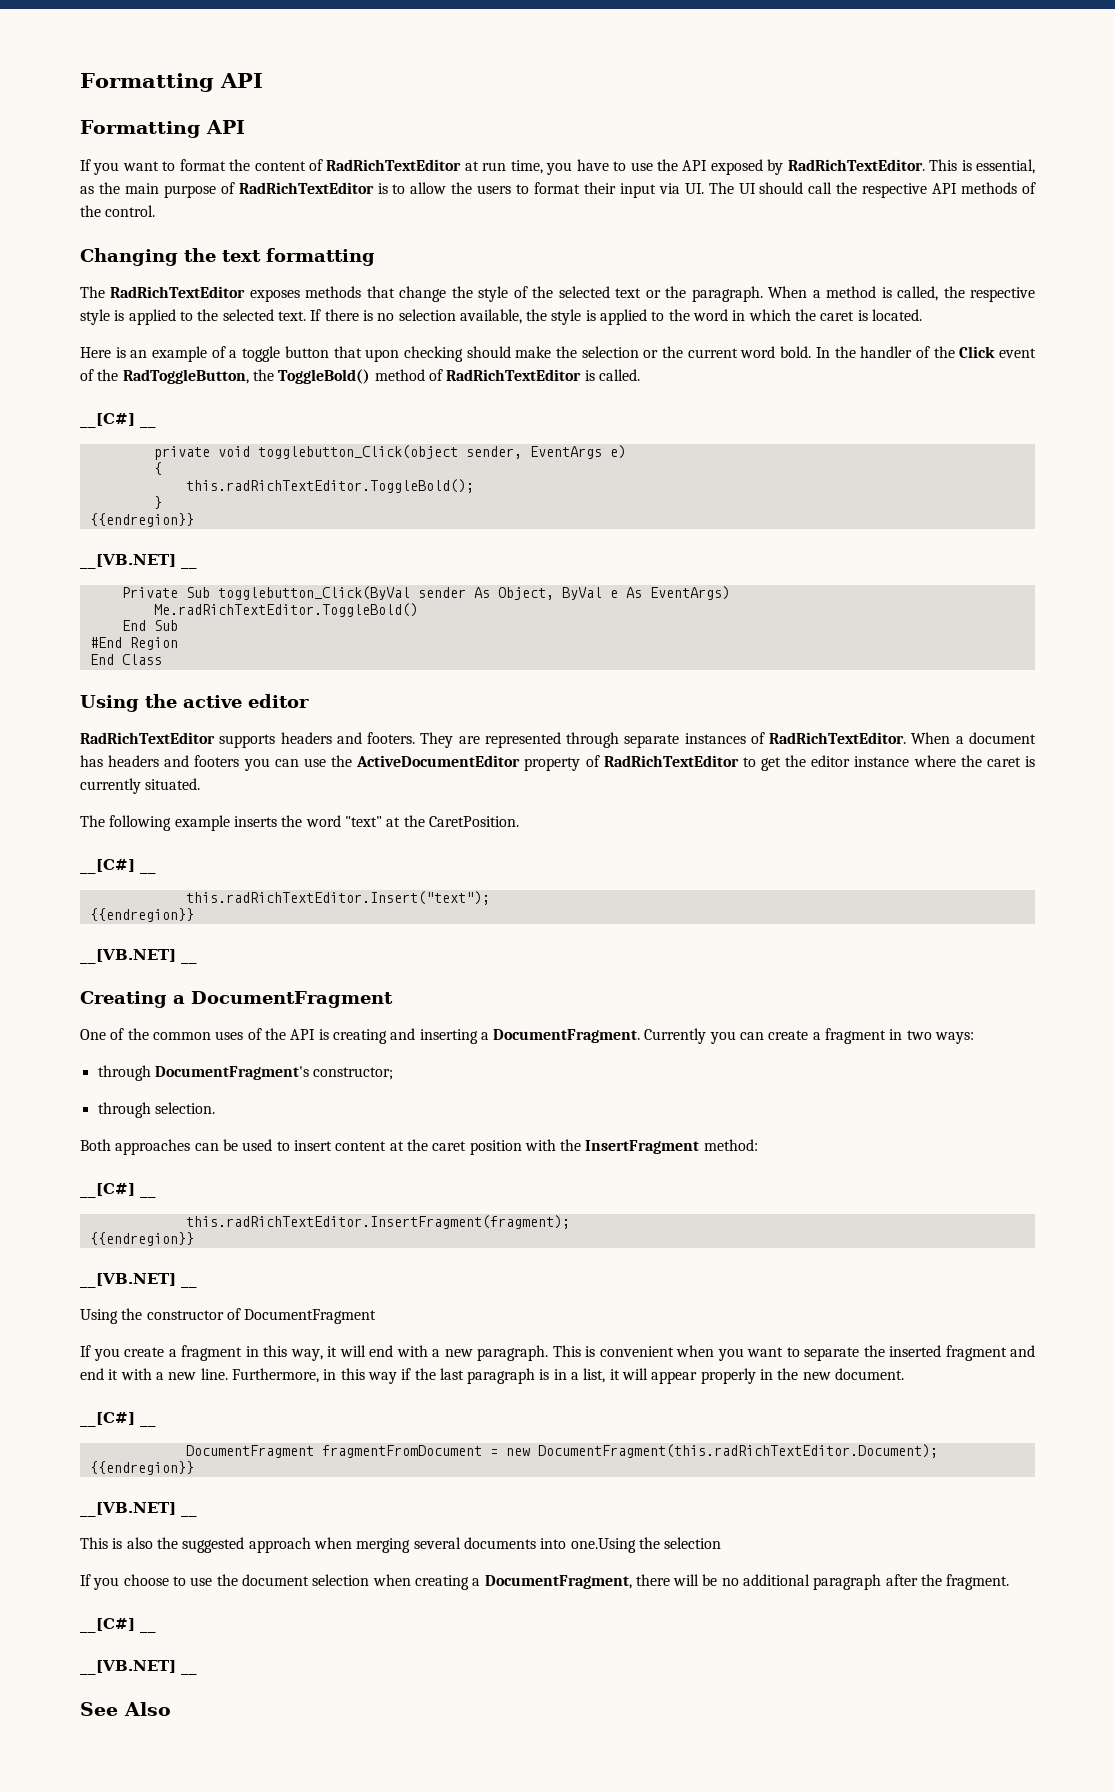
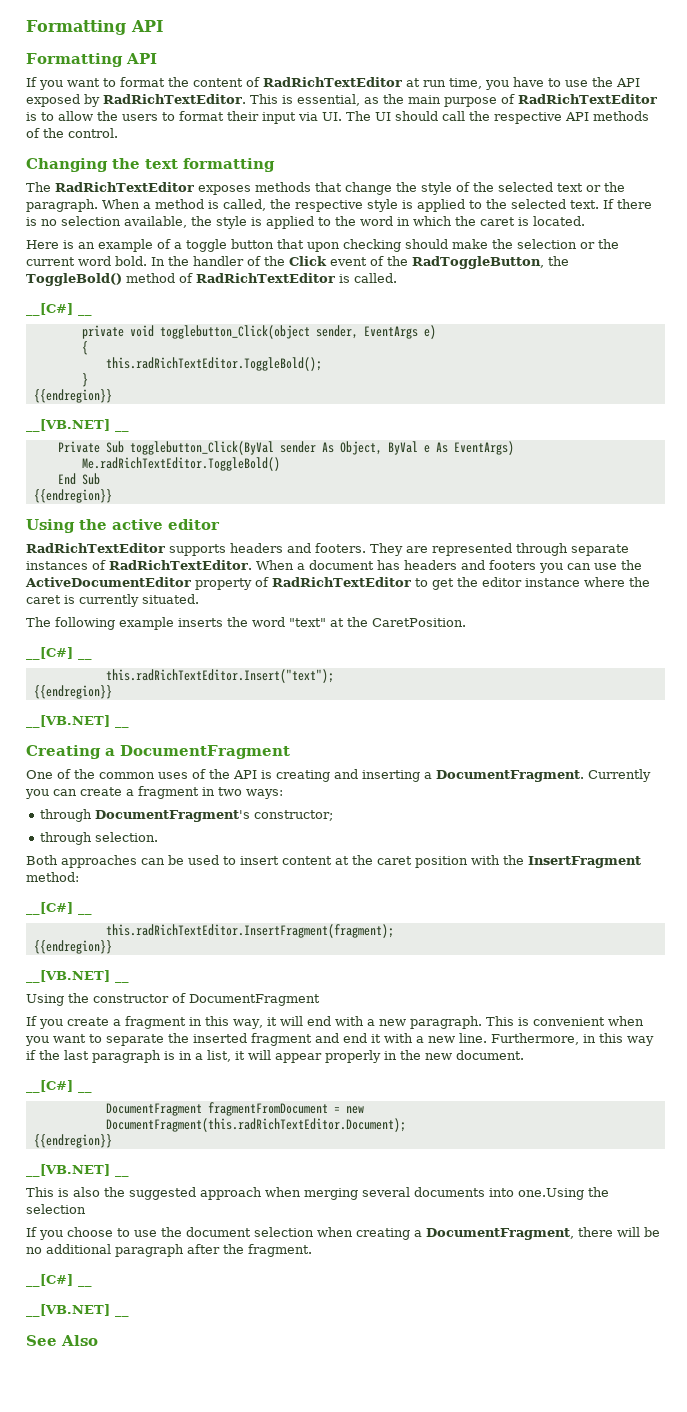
  End Sub
- #End Region
- End Class
+ {{endregion}}

